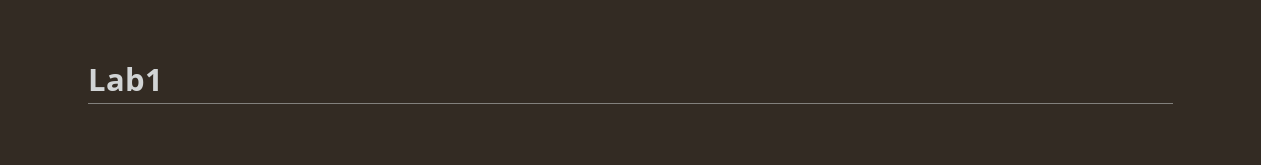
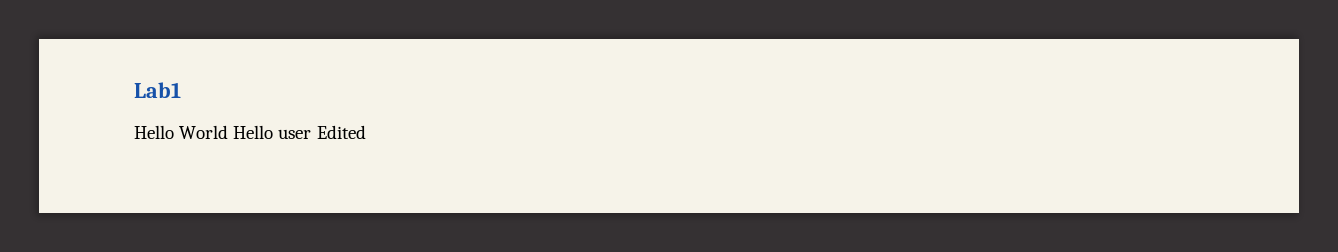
+ Hello World Hello user Edited

